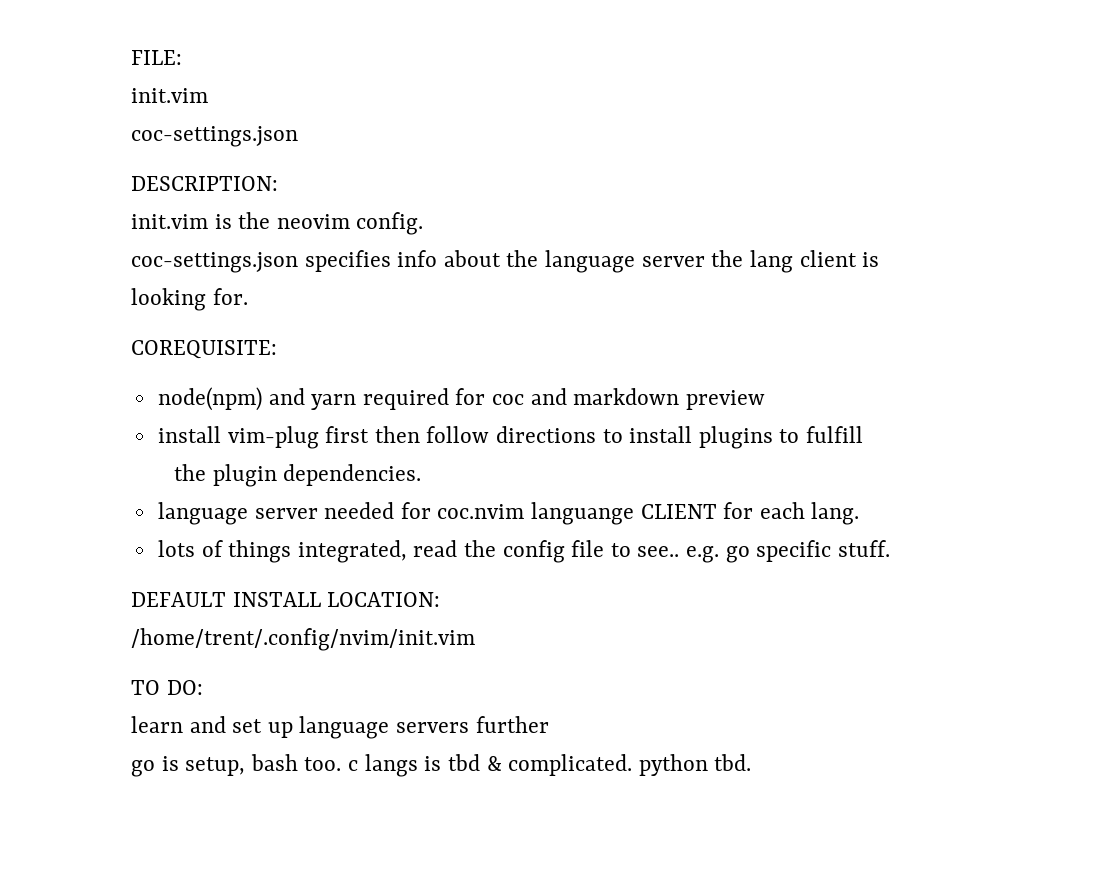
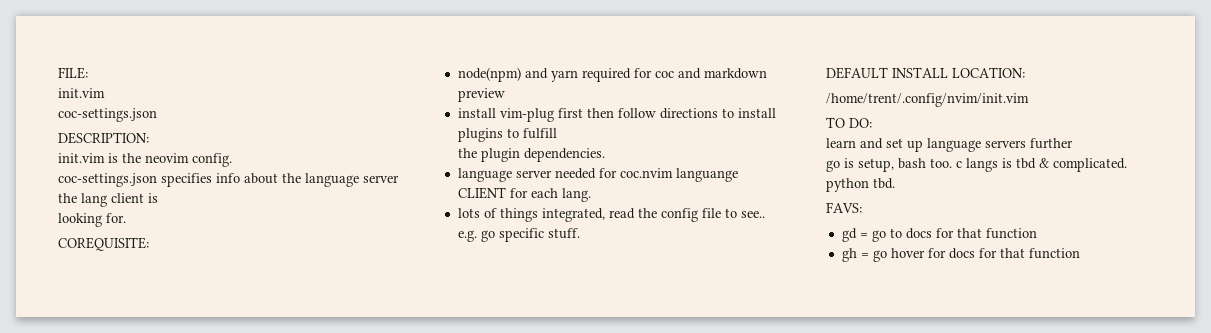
+ FAVS:
+ gd = go to docs for that function
+ gh = go hover for docs for that function

